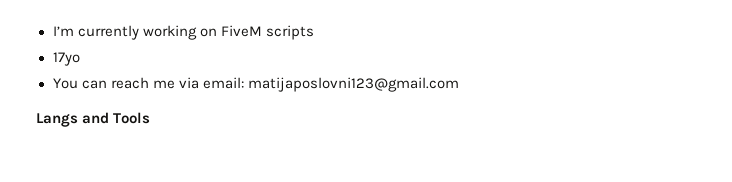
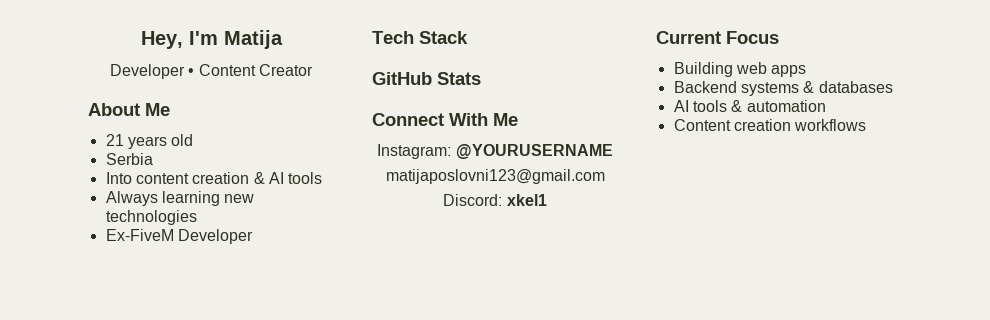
- I’m currently working on FiveM scripts
- 17yo
- You can reach me via email: matijaposlovni123@gmail.com
- Langs and Tools
+ Hey, I'm Matija
+ Developer • Content Creator
+ About Me
+ 21 years old
+ Serbia
+ Into content creation & AI tools
+ Always learning new technologies
+ Ex-FiveM Developer
+ Tech Stack
+ GitHub Stats
+ Connect With Me
+ Instagram: @YOURUSERNAME
+ matijaposlovni123@gmail.com
+ Discord: xkel1
+ Current Focus
+ Building web apps
+ Backend systems & databases
+ AI tools & automation
+ Content creation workflows

